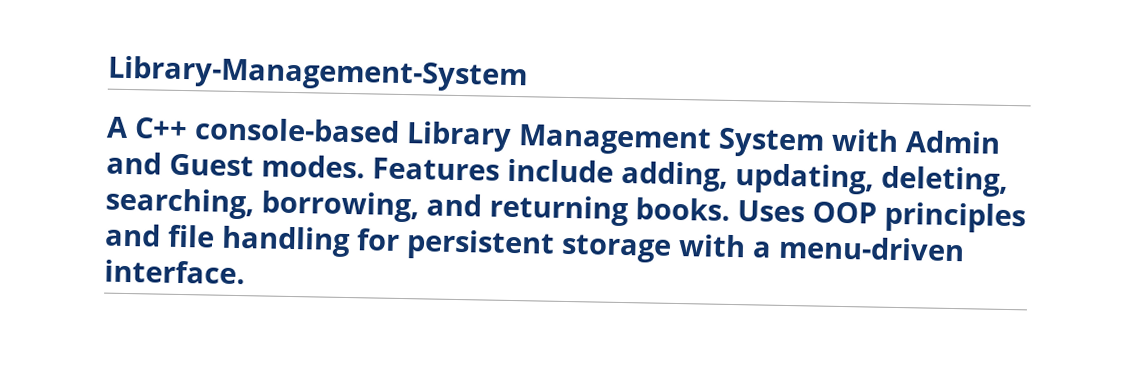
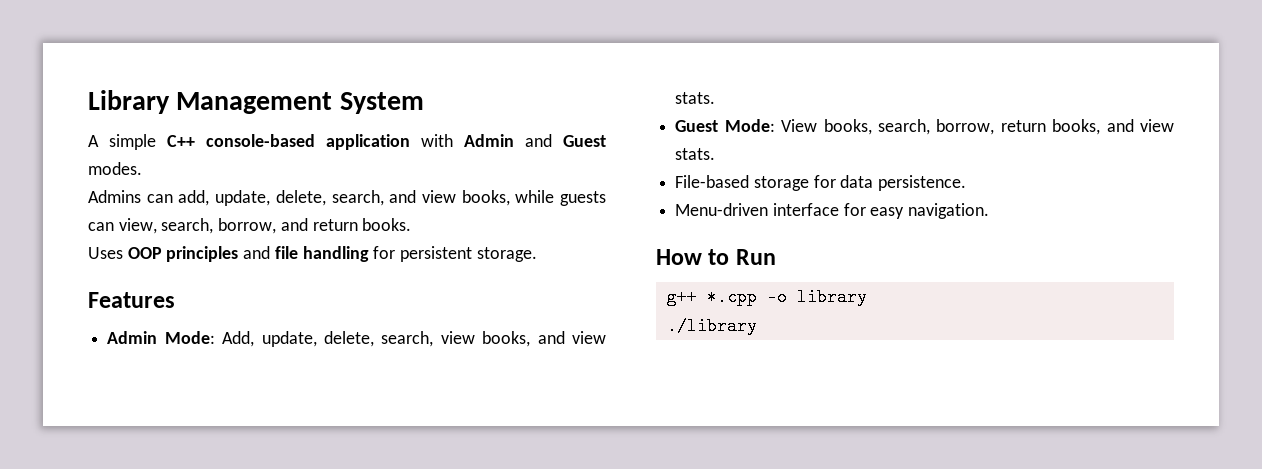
- Library-Management-System
- A C++ console-based Library Management System with Admin and Guest modes. Features include adding, updating, deleting, searching, borrowing, and returning books. Uses OOP principles and file handling for persistent storage with a menu-driven interface.
+ Library Management System
+ A simple C++ console-based application with Admin and Guest modes.
+ Admins can add, update, delete, search, and view books, while guests can view, search, borrow, and return books.
+ Uses OOP principles and file handling for persistent storage.
+ Features
+ Admin Mode: Add, update, delete, search, view books, and view stats.
+ Guest Mode: View books, search, borrow, return books, and view stats.
+ File-based storage for data persistence.
+ Menu-driven interface for easy navigation.
+ How to Run
+ g++ *.cpp -o library
+ ./library

